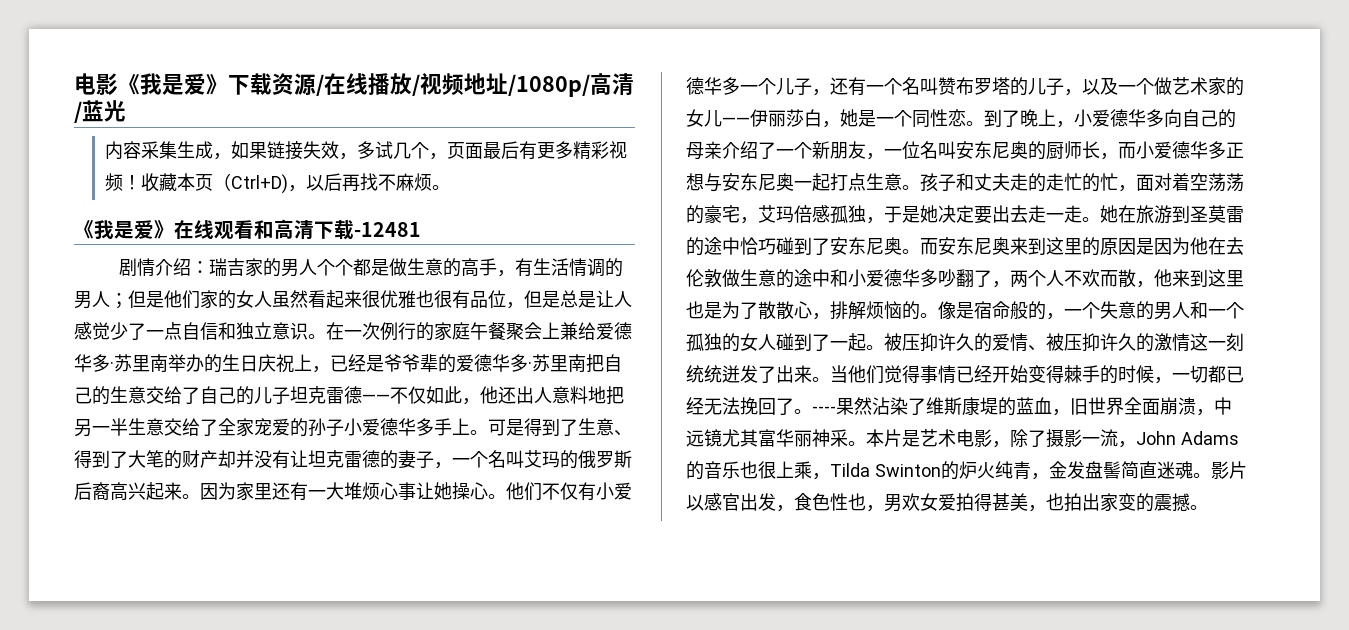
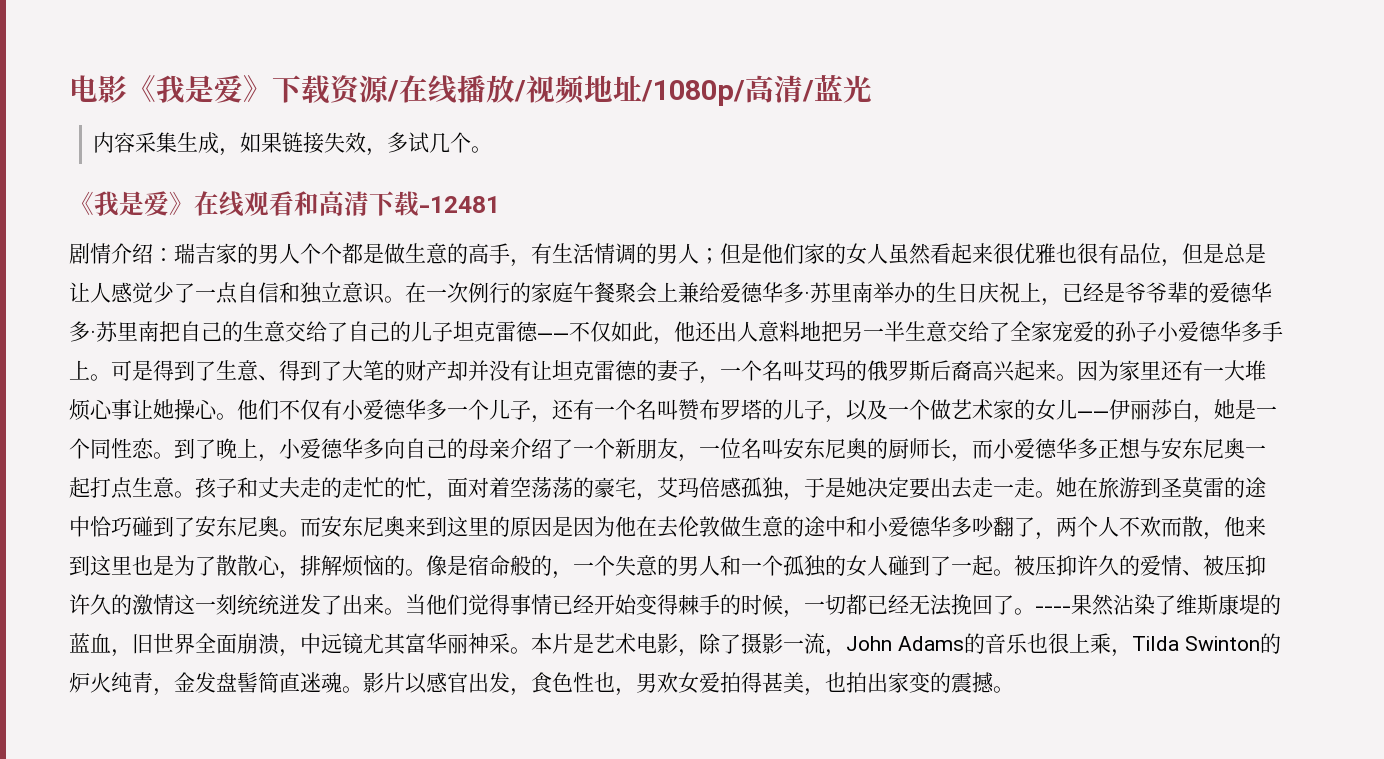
- 内容采集生成，如果链接失效，多试几个，页面最后有更多精彩视频！收藏本页（Ctrl+D)，以后再找不麻烦。
+ 内容采集生成，如果链接失效，多试几个。

